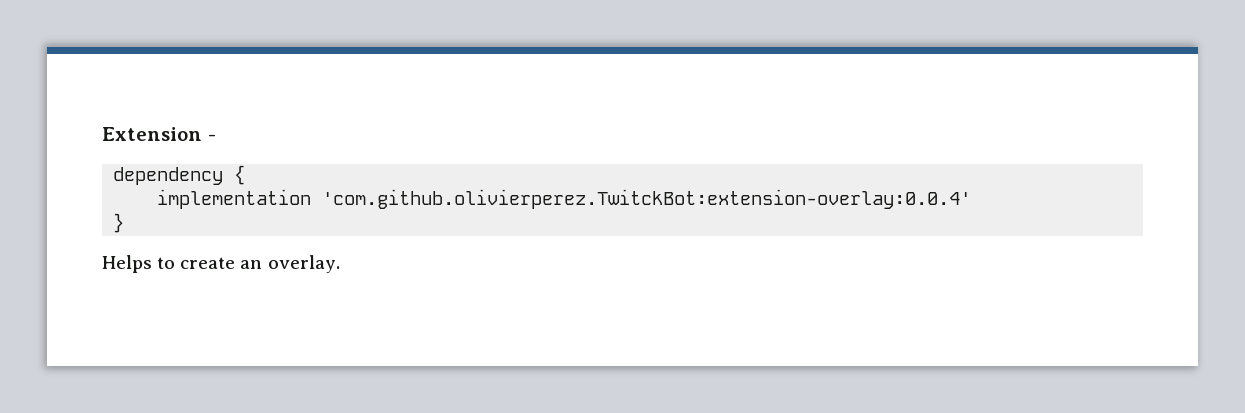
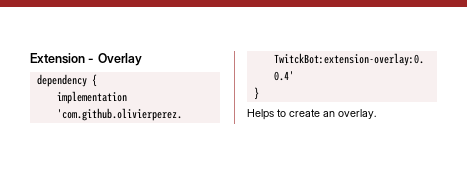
- Extension -
+ Extension - Overlay

